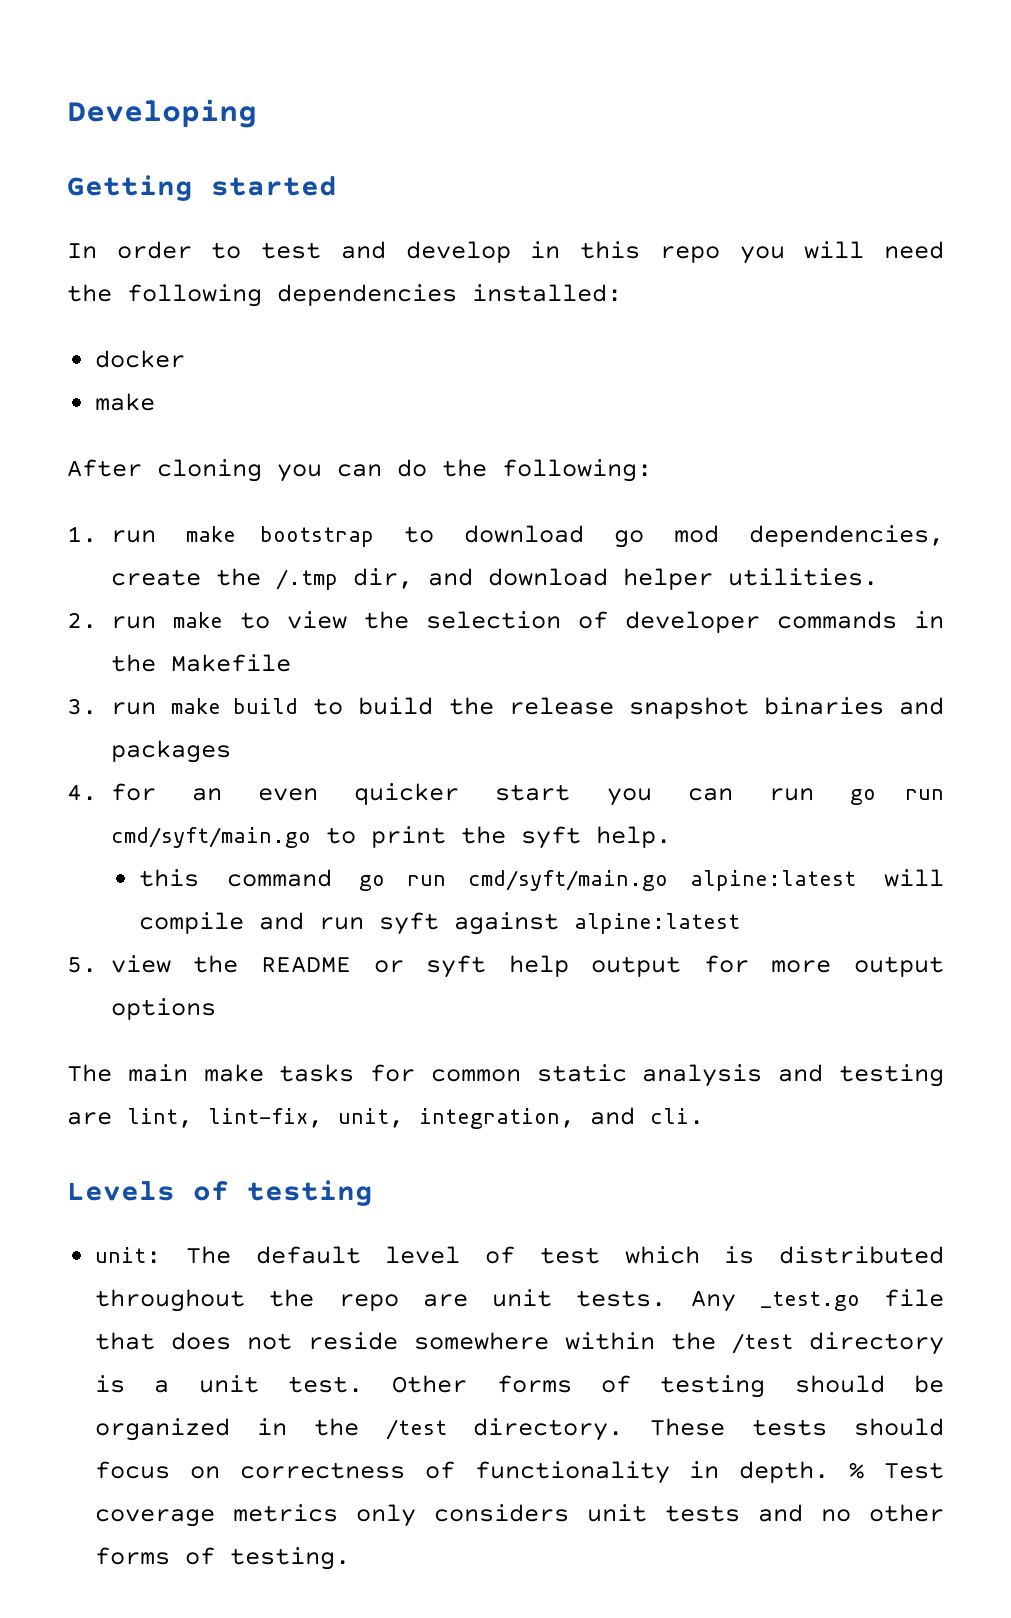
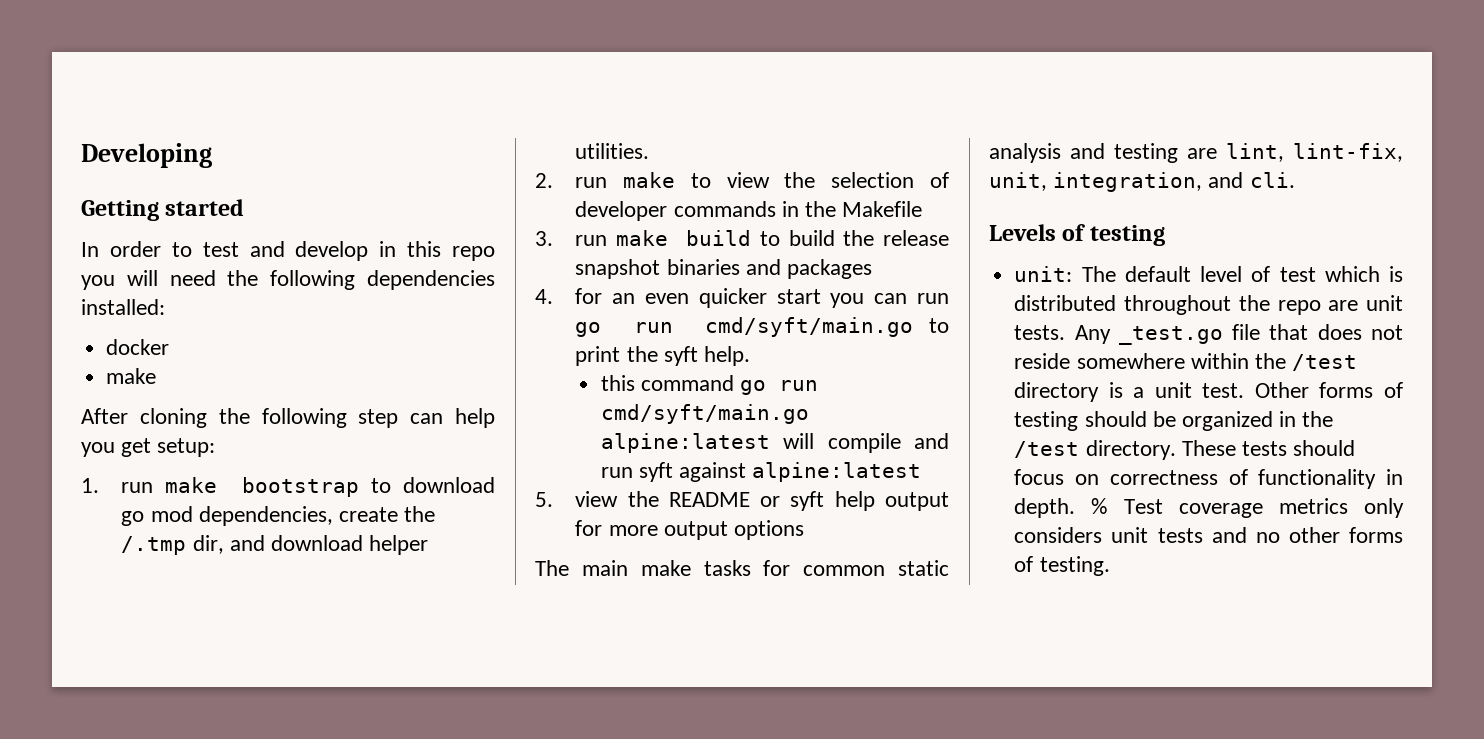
- After cloning you can do the following:
+ After cloning the following step can help you get setup:

